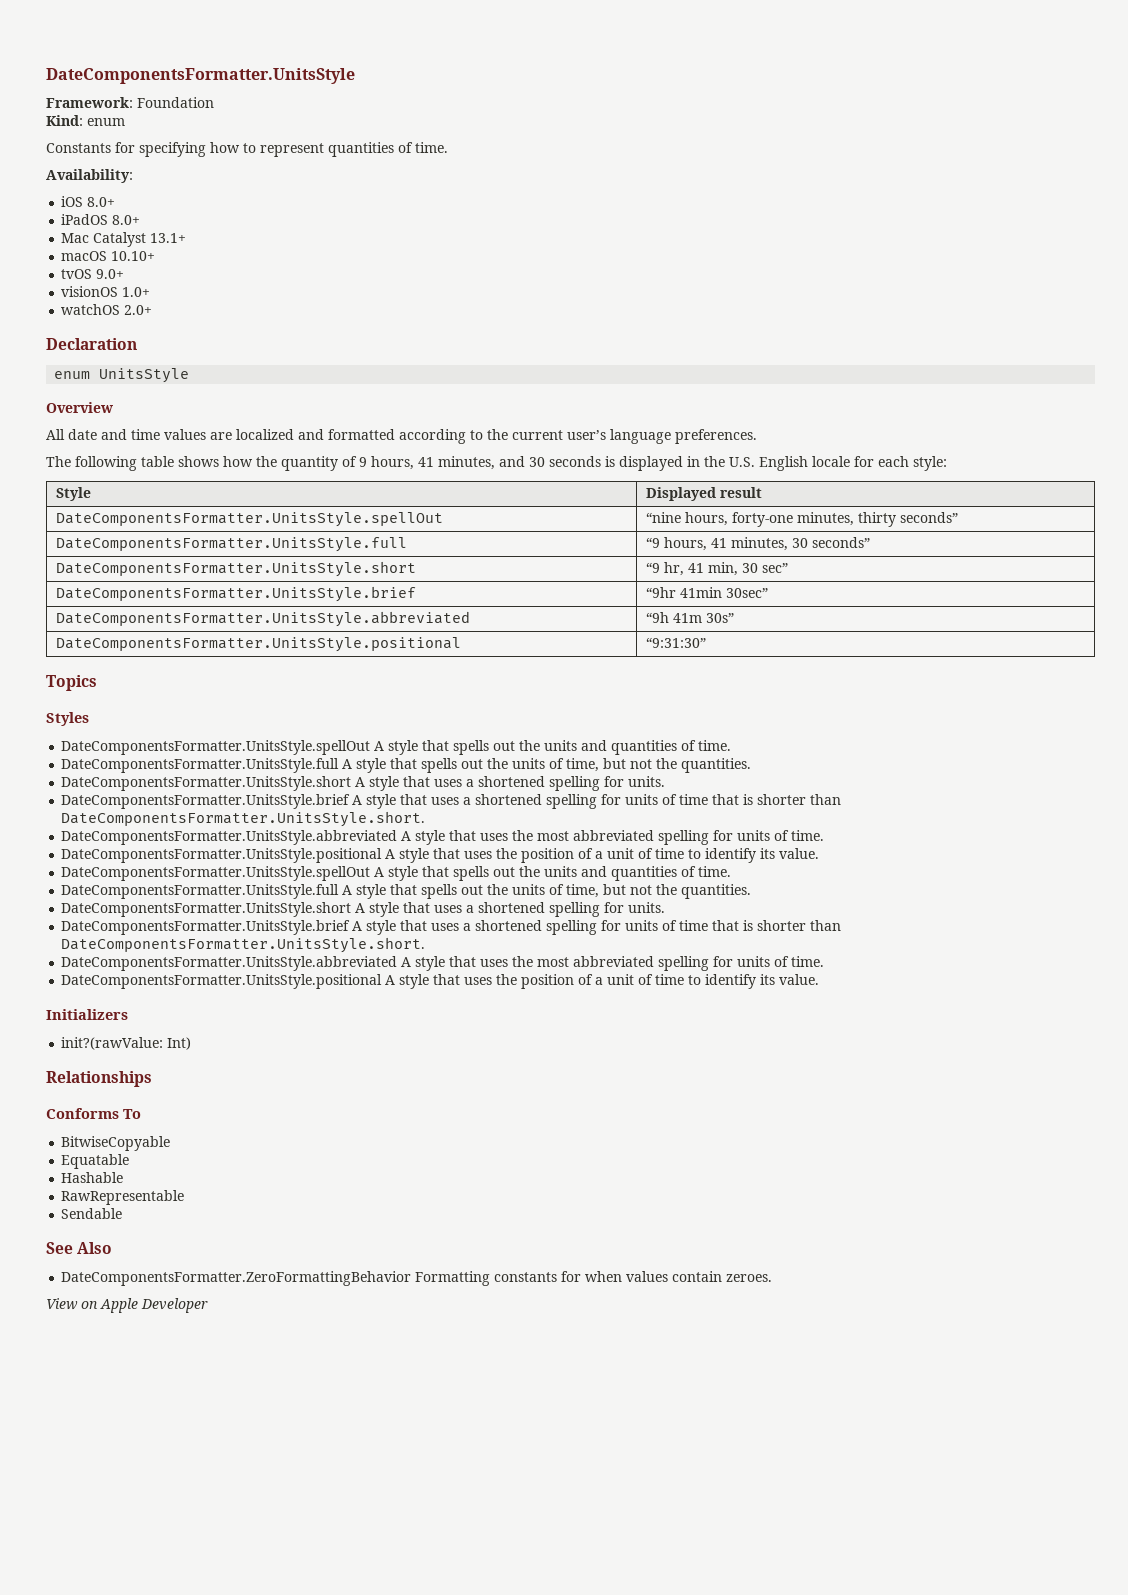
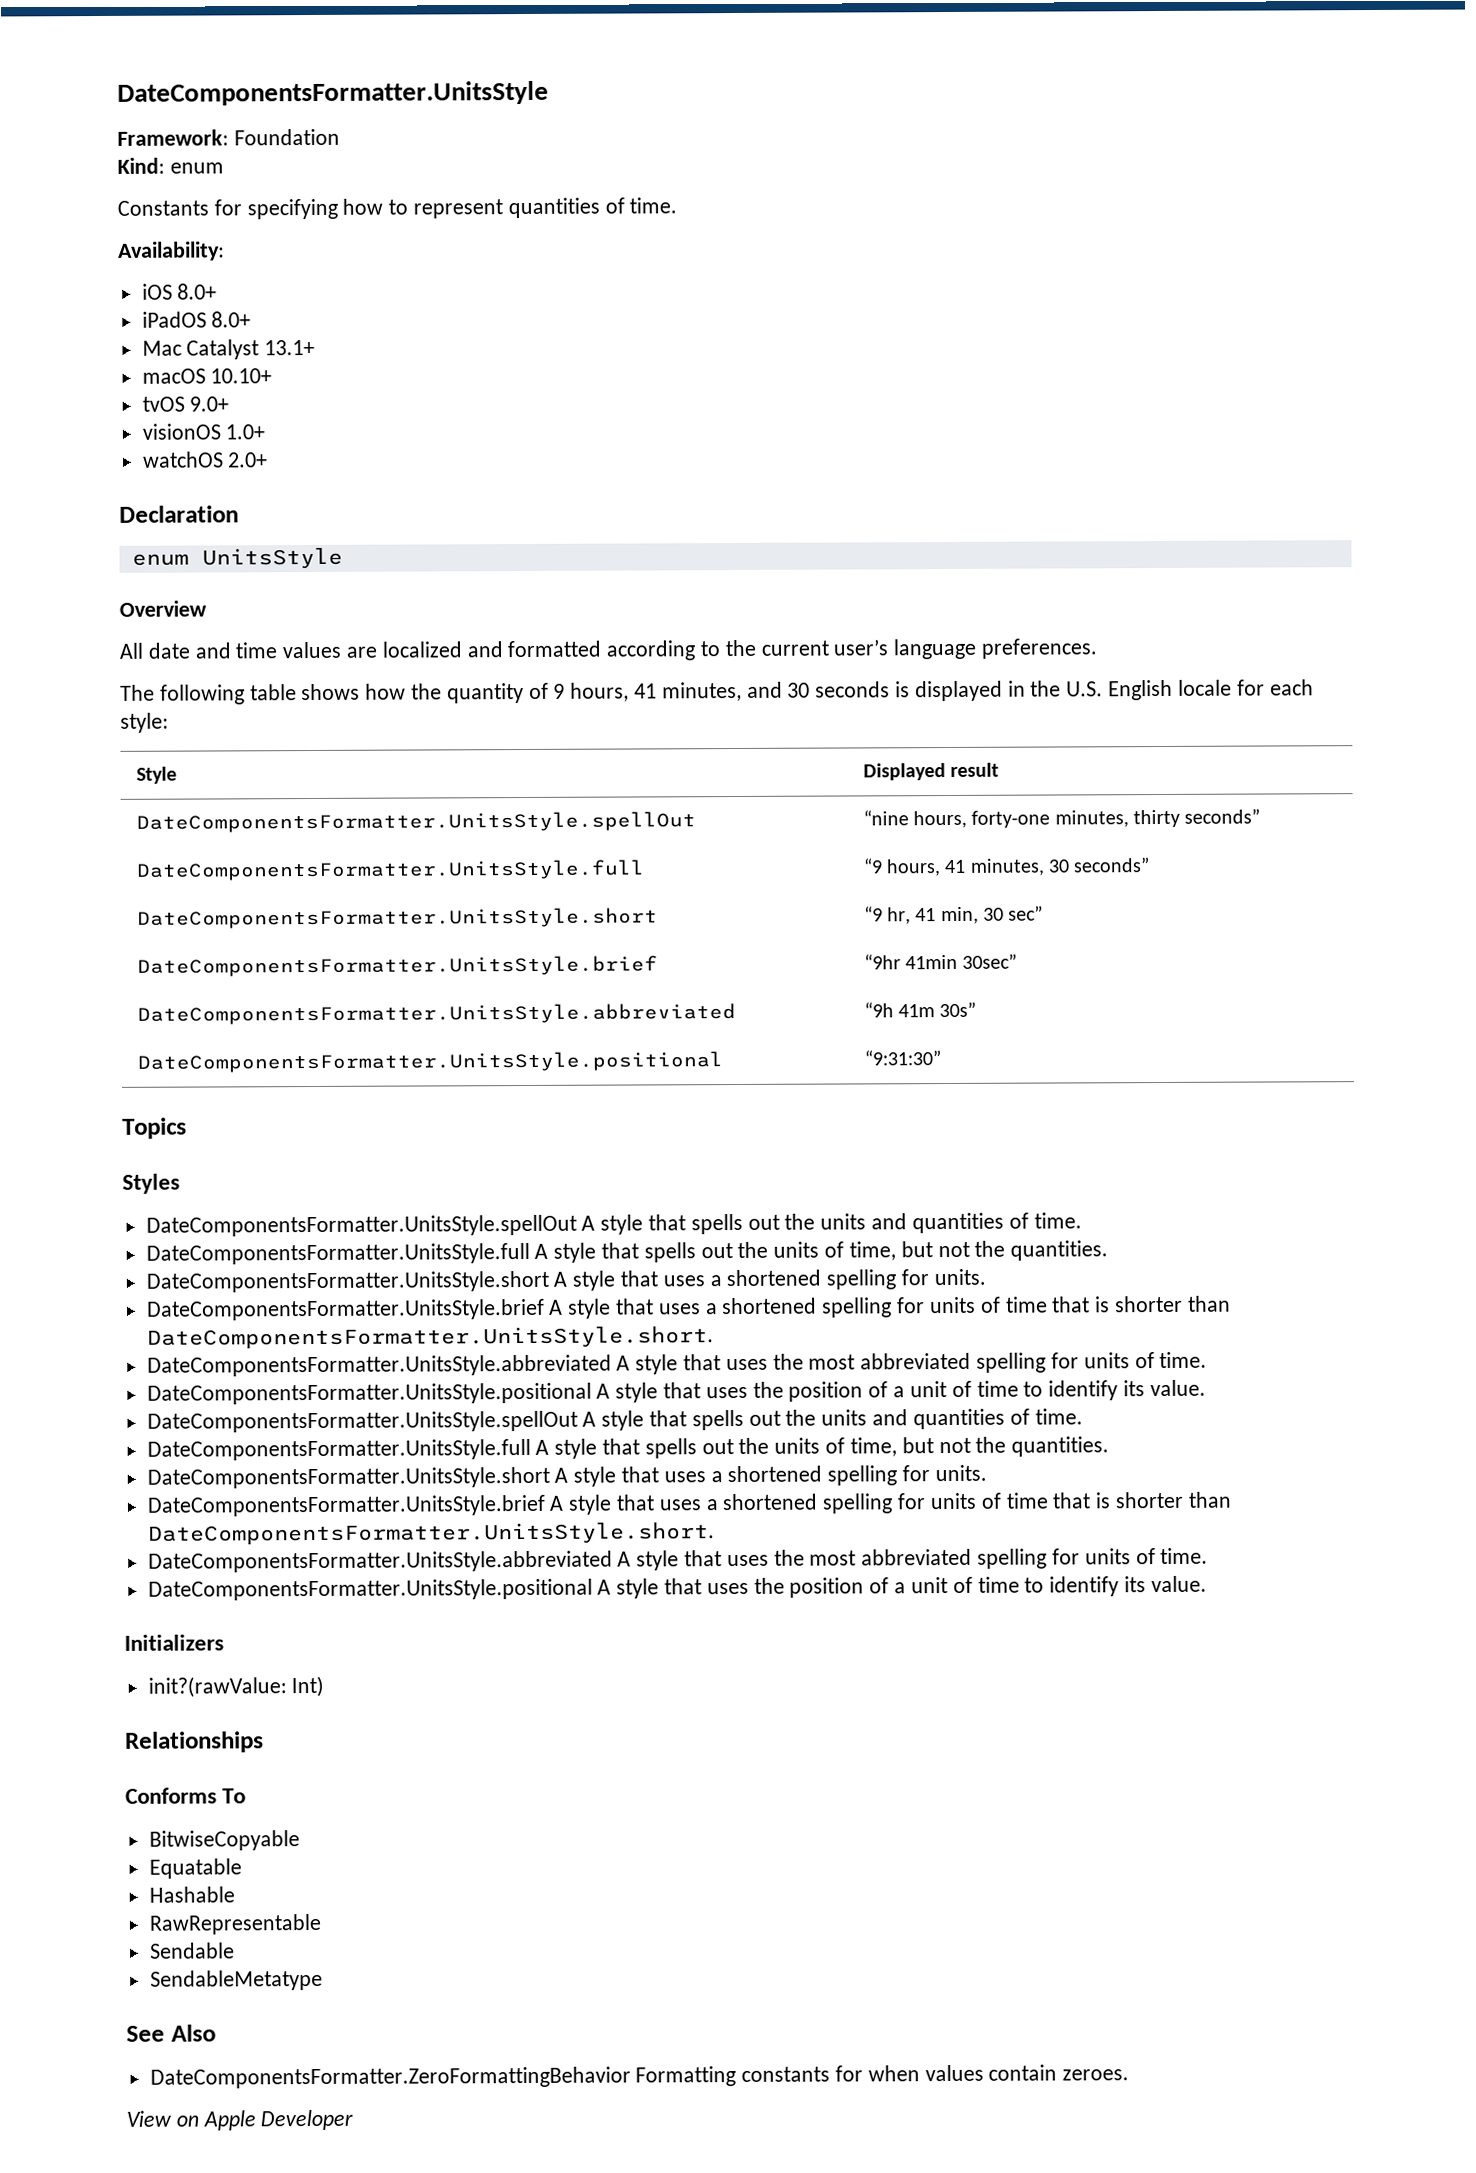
+ SendableMetatype

